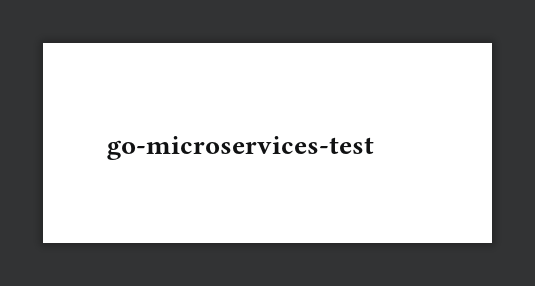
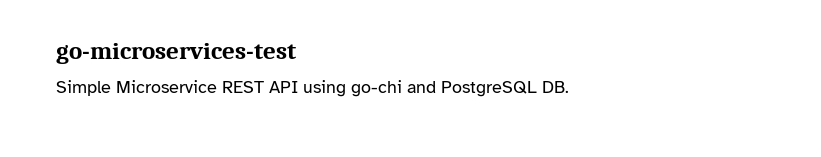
+ Simple Microservice REST API using go-chi and PostgreSQL DB.

